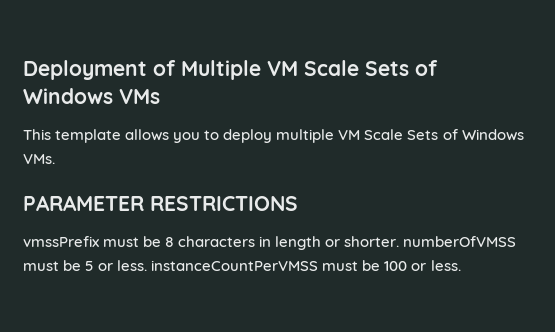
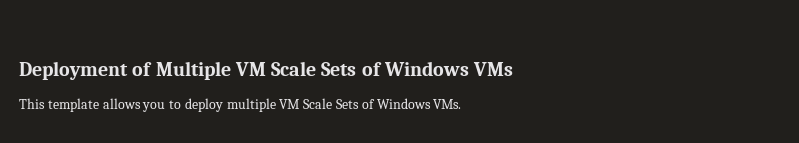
- PARAMETER RESTRICTIONS
- vmssPrefix must be 8 characters in length or shorter. numberOfVMSS must be 5 or less. instanceCountPerVMSS must be 100 or less.

